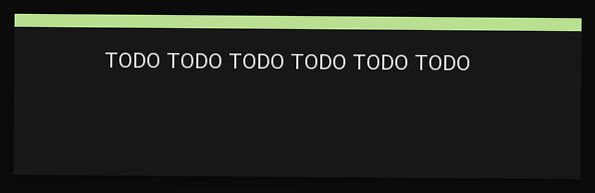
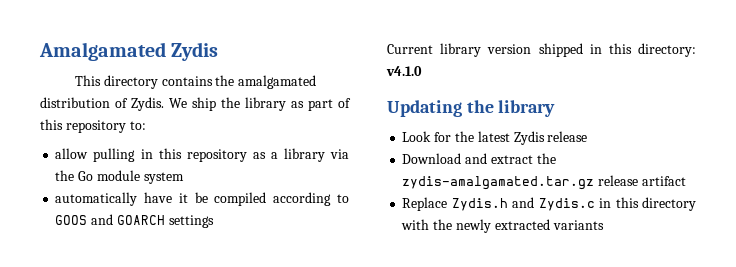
- TODO TODO TODO TODO TODO TODO
+ Amalgamated Zydis
+ This directory contains the amalgamated distribution of Zydis. We ship the library as part of this repository to:
+ allow pulling in this repository as a library via the Go module system
+ automatically have it be compiled according to GOOS and GOARCH settings
+ Current library version shipped in this directory: v4.1.0
+ Updating the library
+ Look for the latest Zydis release
+ Download and extract the zydis-amalgamated.tar.gz release artifact
+ Replace Zydis.h and Zydis.c in this directory with the newly extracted variants

